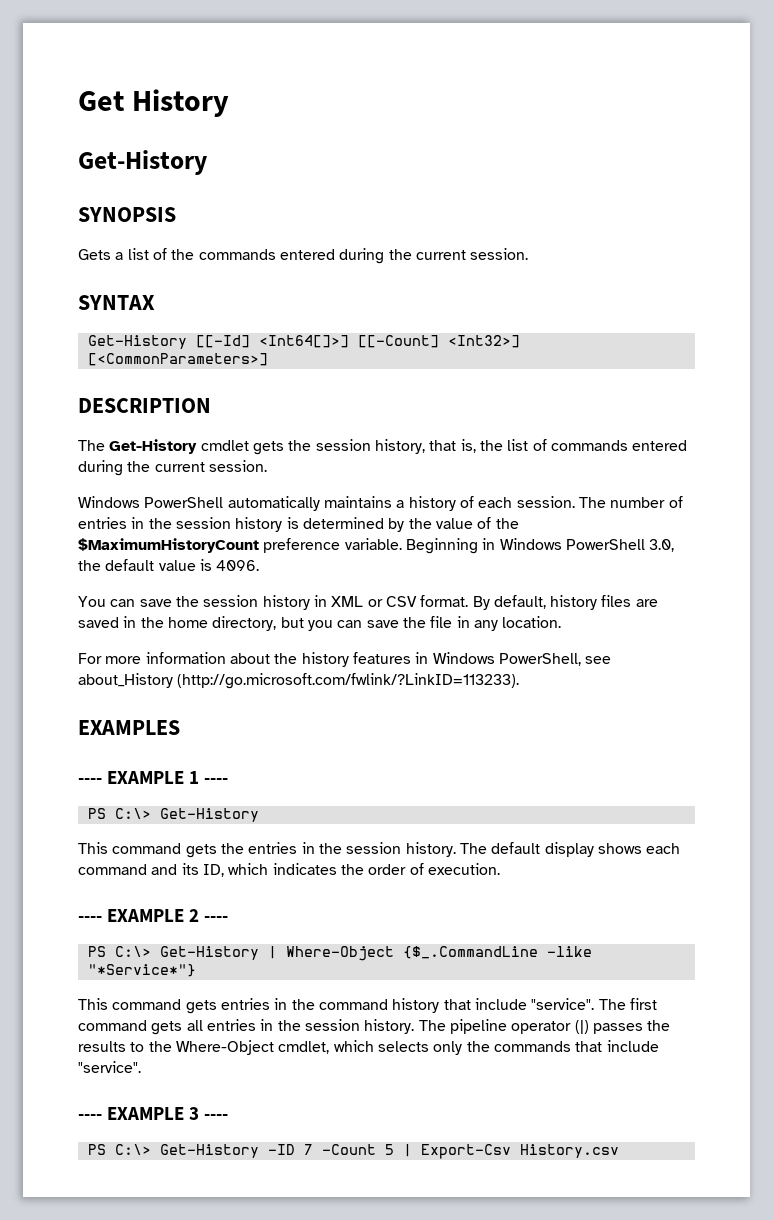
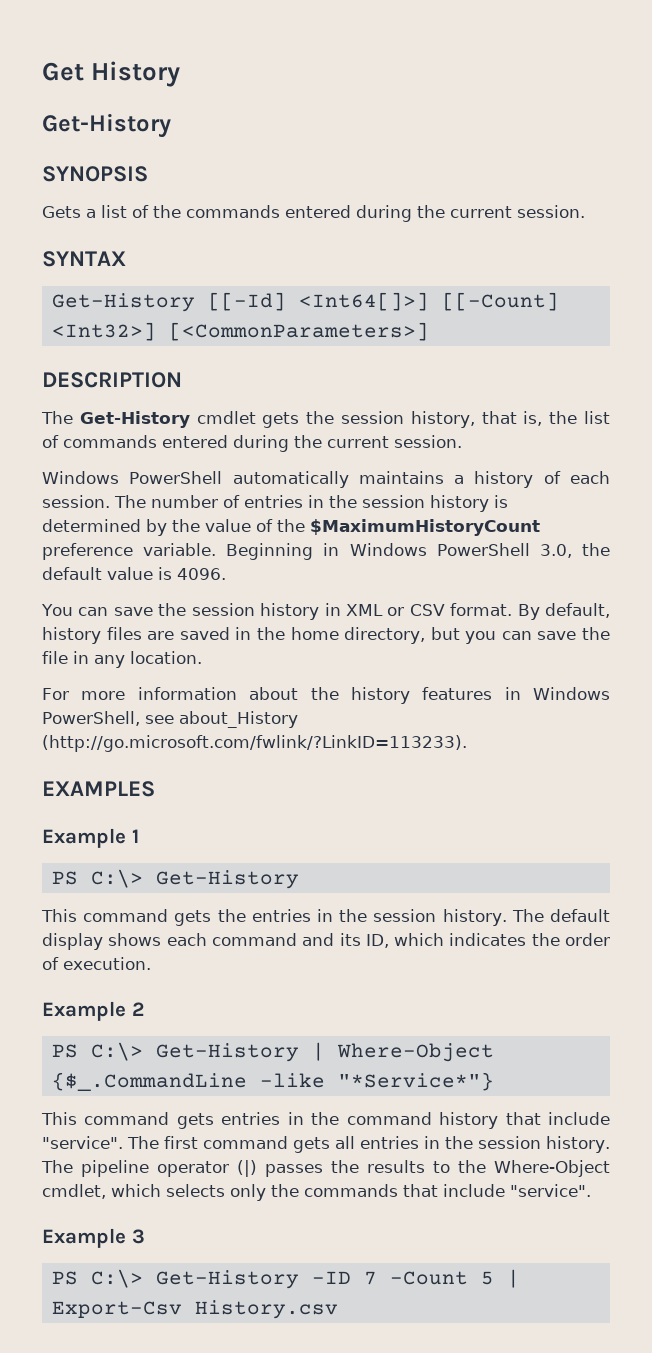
- ---- EXAMPLE 1 ----
+ Example 1
- ---- EXAMPLE 2 ----
+ Example 2
- ---- EXAMPLE 3 ----
+ Example 3

